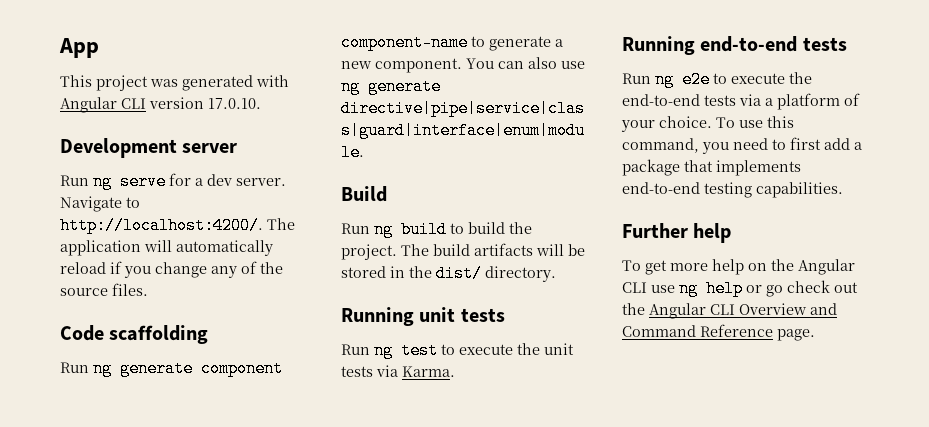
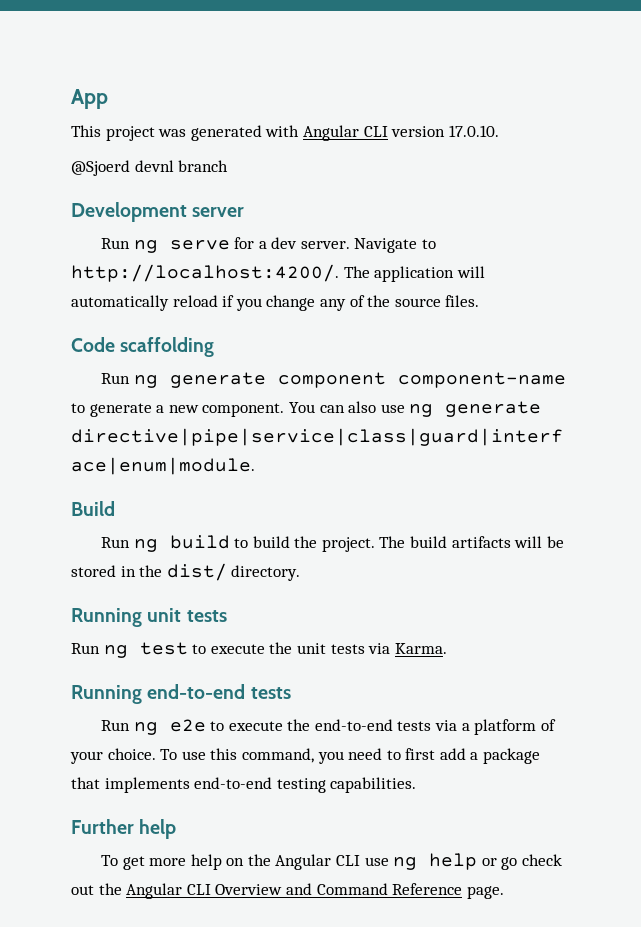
+ @Sjoerd devnl branch

